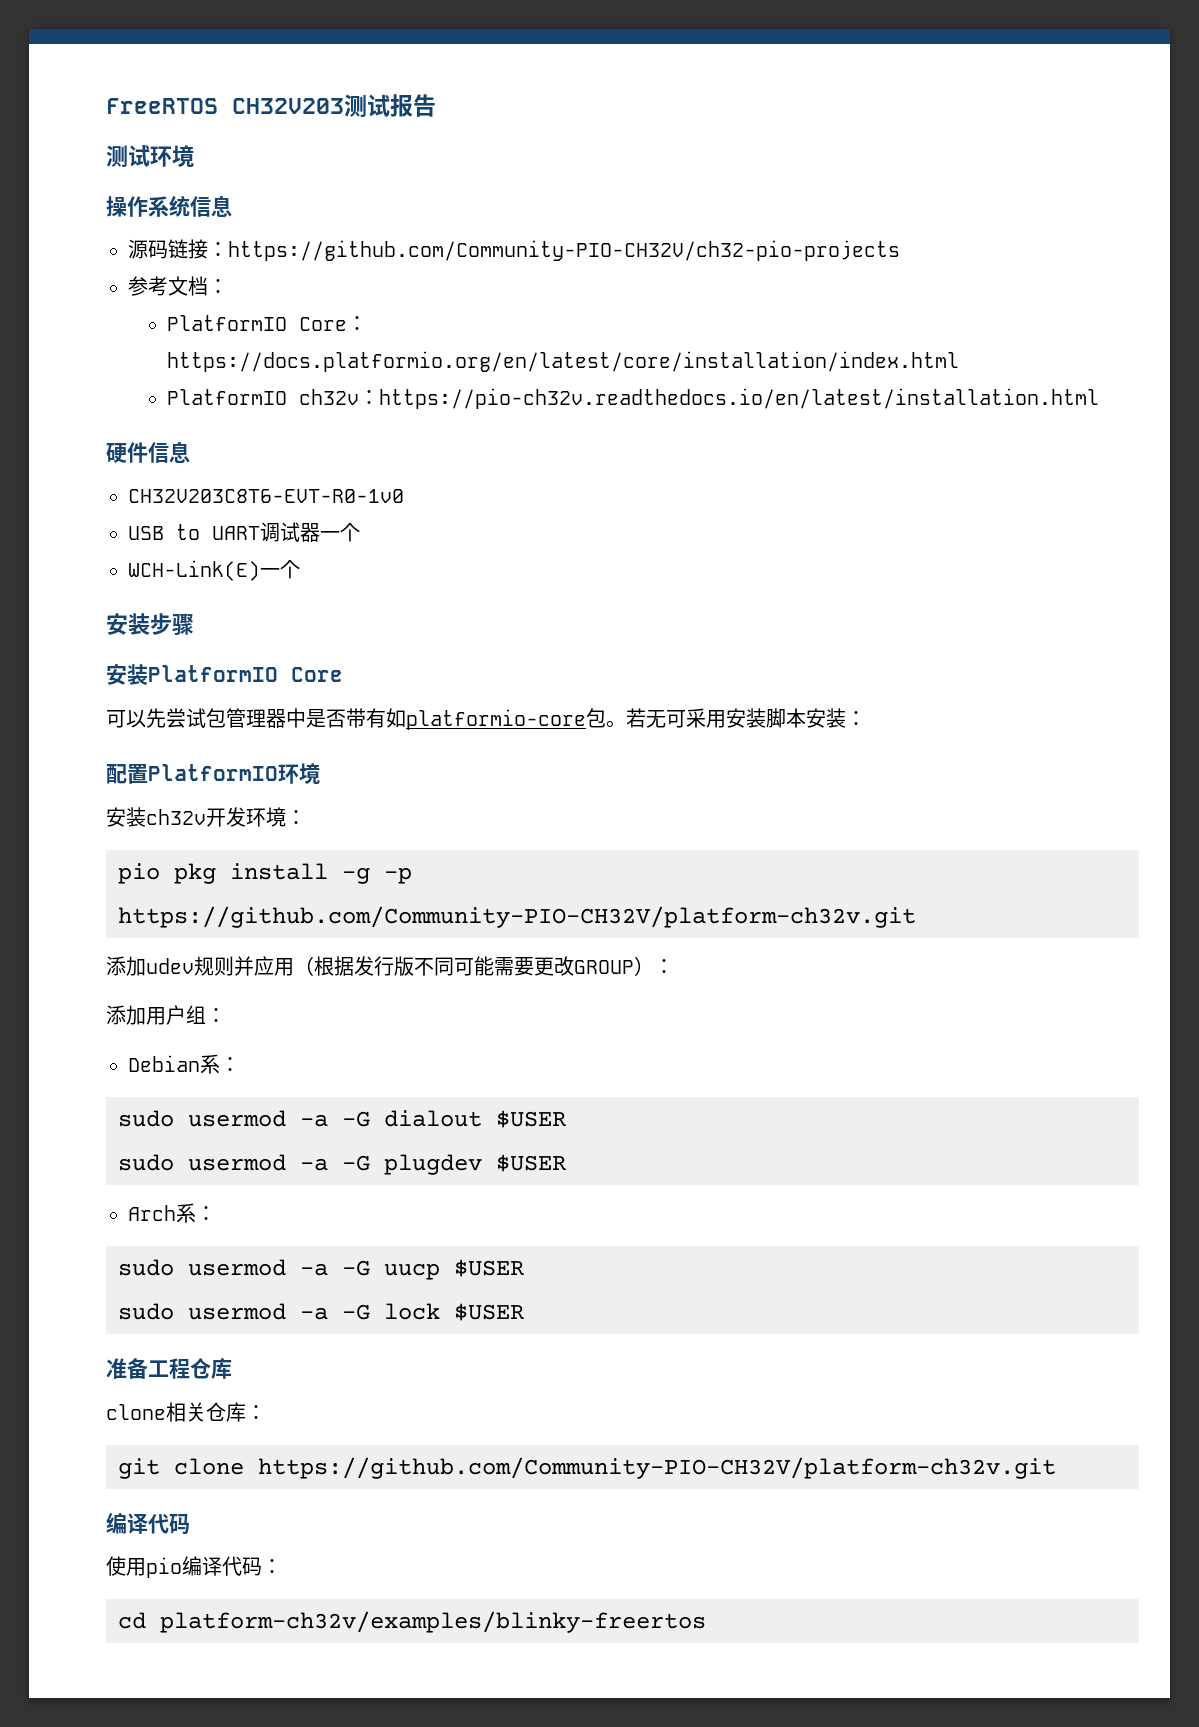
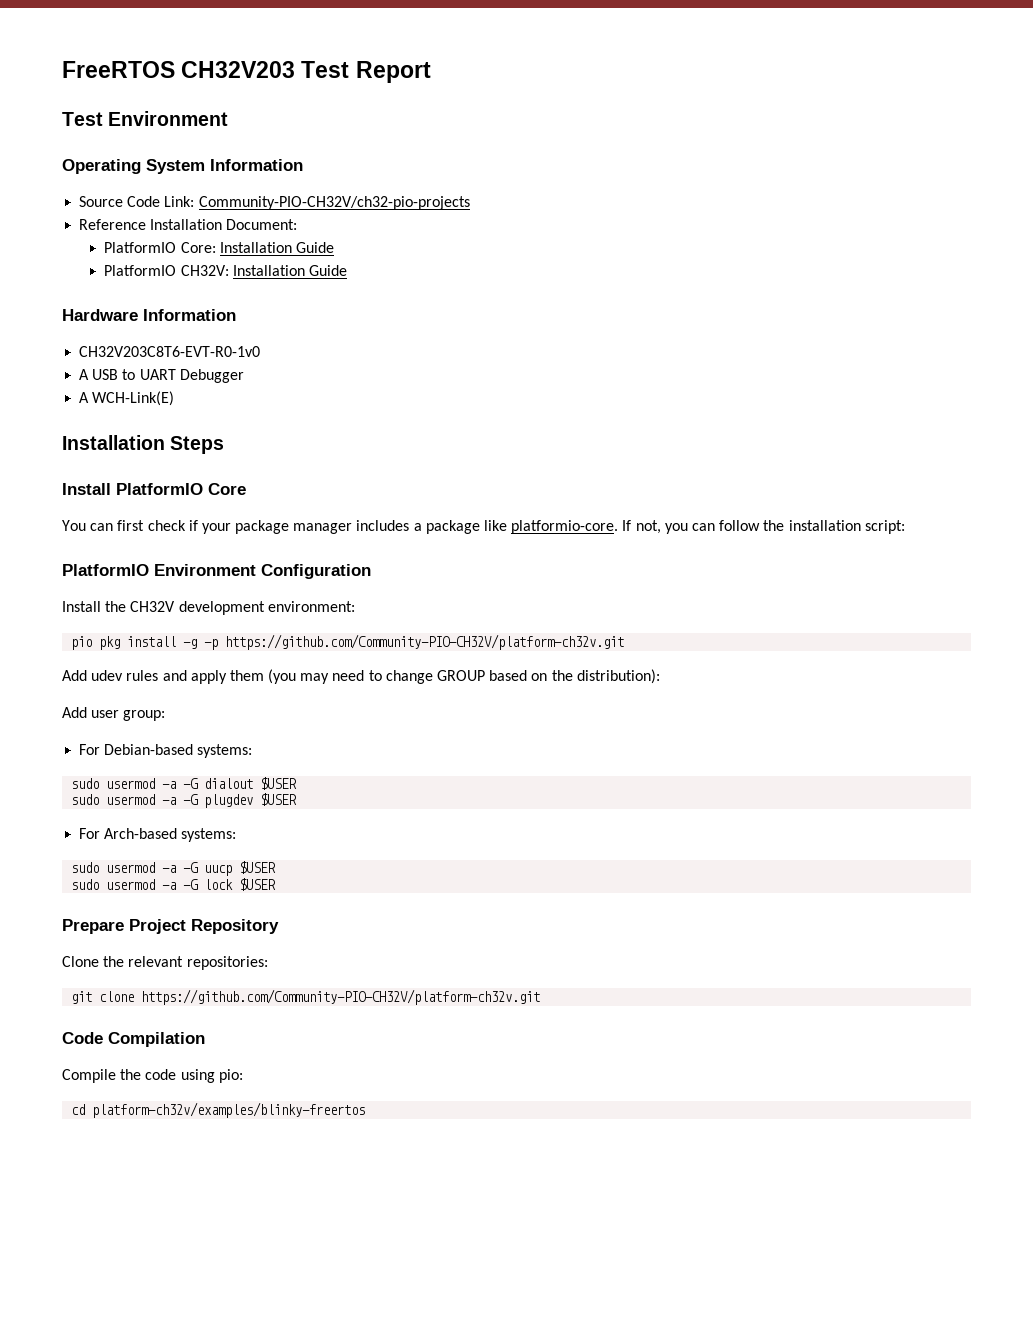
- FreeRTOS CH32V203测试报告
- 测试环境
- 操作系统信息
- 源码链接：https://github.com/Community-PIO-CH32V/ch32-pio-projects
- 参考文档：
- PlatformIO Core：https://docs.platformio.org/en/latest/core/installation/index.html
- PlatformIO ch32v：https://pio-ch32v.readthedocs.io/en/latest/installation.html
- 硬件信息
+ FreeRTOS CH32V203 Test Report
+ Test Environment
+ Operating System Information
+ Source Code Link: Community-PIO-CH32V/ch32-pio-projects
+ Reference Installation Document:
+ PlatformIO Core: Installation Guide
+ PlatformIO CH32V: Installation Guide
+ Hardware Information
- USB to UART调试器一个
- WCH-Link(E)一个
- 安装步骤
- 安装PlatformIO Core
- 可以先尝试包管理器中是否带有如platformio-core包。若无可采用安装脚本安装：
- 配置PlatformIO环境
- 安装ch32v开发环境：
+ A USB to UART Debugger
+ A WCH-Link(E)
+ Installation Steps
+ Install PlatformIO Core
+ You can first check if your package manager includes a package like platformio-core. If not, you can follow the installation script:
+ PlatformIO Environment Configuration
+ Install the CH32V development environment:
- 添加udev规则并应用（根据发行版不同可能需要更改GROUP）：
- 添加用户组：
- Debian系：
+ Add udev rules and apply them (you may need to change GROUP based on the distribution):
+ Add user group:
+ For Debian-based systems:
- Arch系：
+ For Arch-based systems:
- 准备工程仓库
- clone相关仓库：
+ Prepare Project Repository
+ Clone the relevant repositories:
  git clone https://github.com/Community-PIO-CH32V/platform-ch32v.git
- 编译代码
- 使用pio编译代码：
+ Code Compilation
+ Compile the code using pio:

